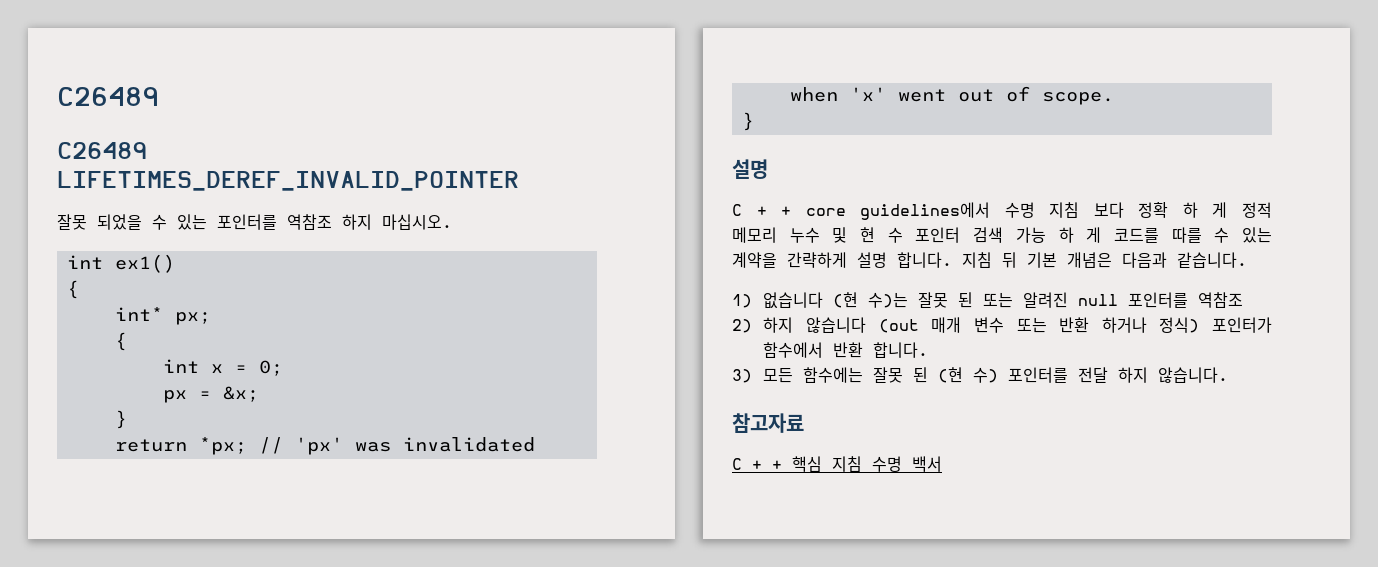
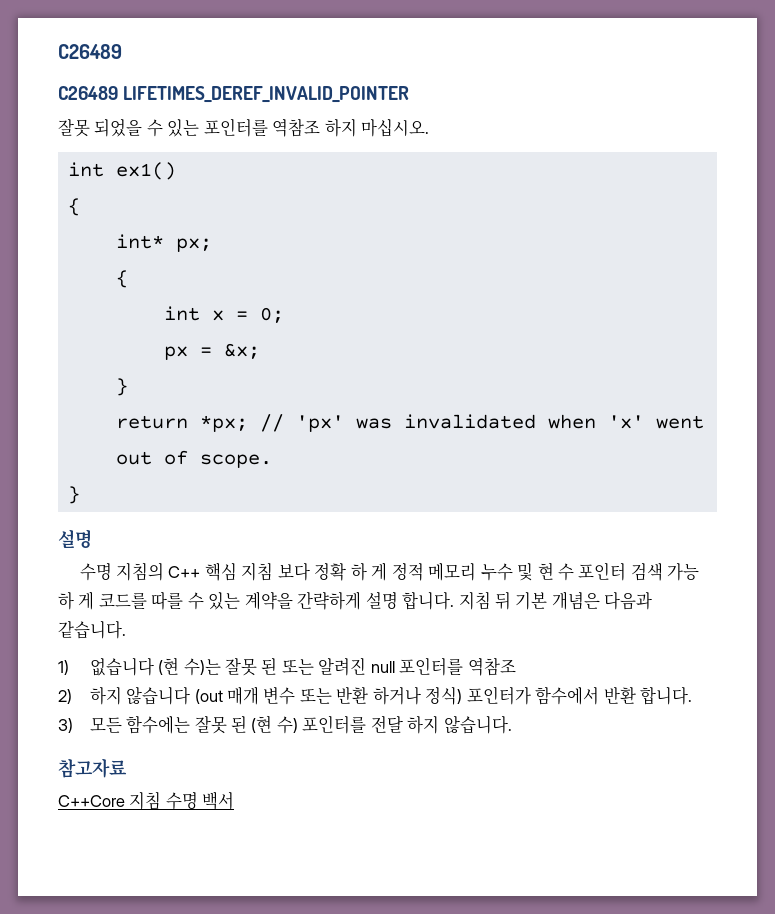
- C + + core guidelines에서 수명 지침 보다 정확 하 게 정적 메모리 누수 및 현 수 포인터 검색 가능 하 게 코드를 따를 수 있는 계약을 간략하게 설명 합니다.
+ 수명 지침의 C++ 핵심 지침 보다 정확 하 게 정적 메모리 누수 및 현 수 포인터 검색 가능 하 게 코드를 따를 수 있는 계약을 간략하게 설명 합니다.
- C + + 핵심 지침 수명 백서
+ C++Core 지침 수명 백서

